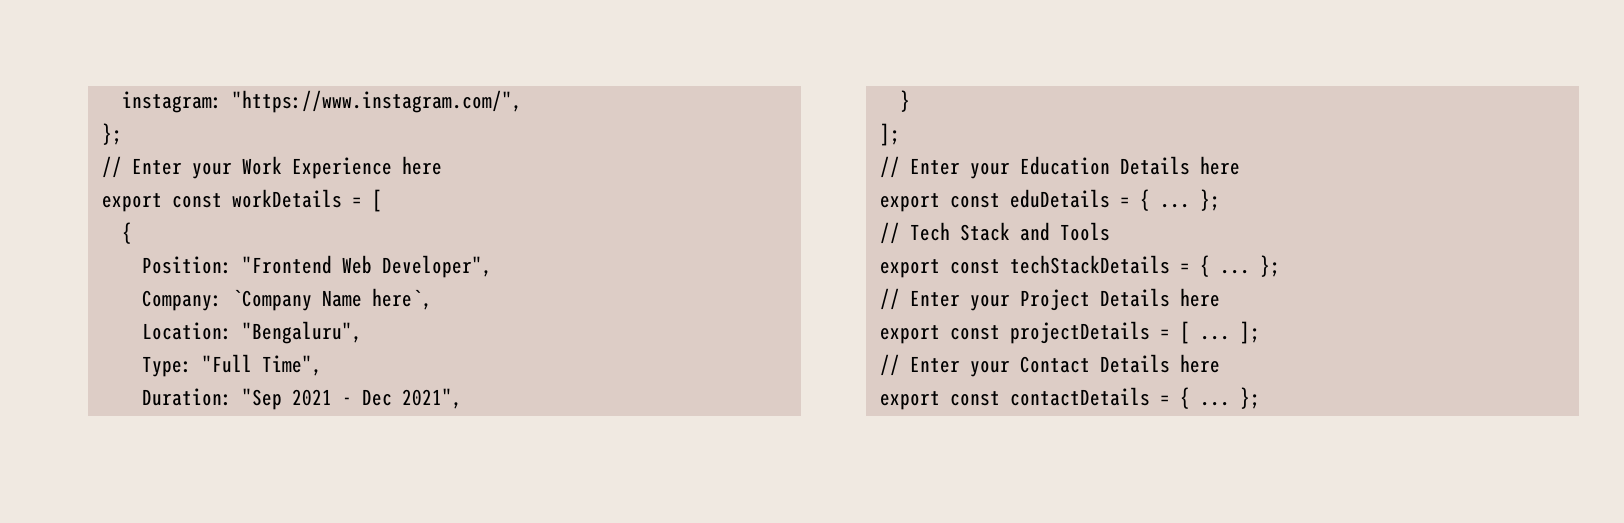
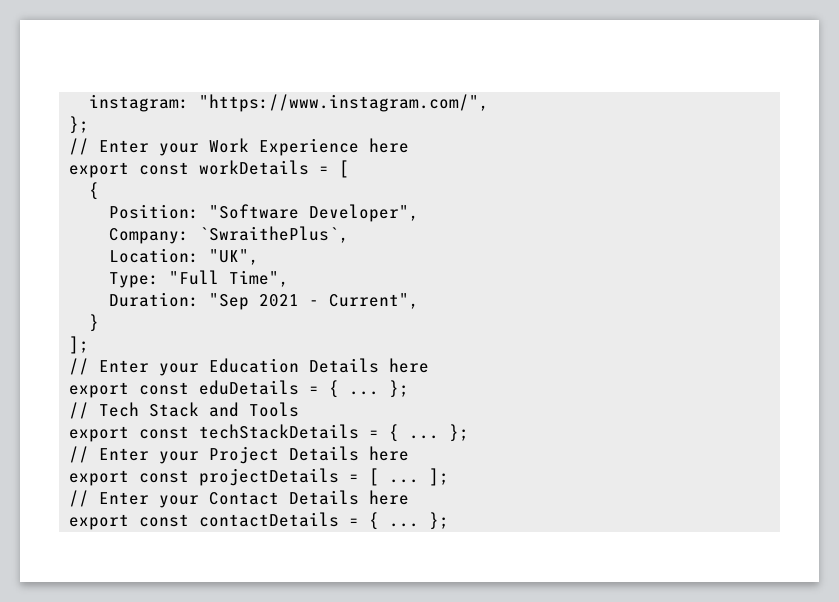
- Position: "Frontend Web Developer",
+ Position: "Software Developer",
- Company: `Company Name here`,
+ Company: `SwraithePlus`,
- Location: "Bengaluru",
+ Location: "UK",
- Duration: "Sep 2021 - Dec 2021",
+ Duration: "Sep 2021 - Current",

